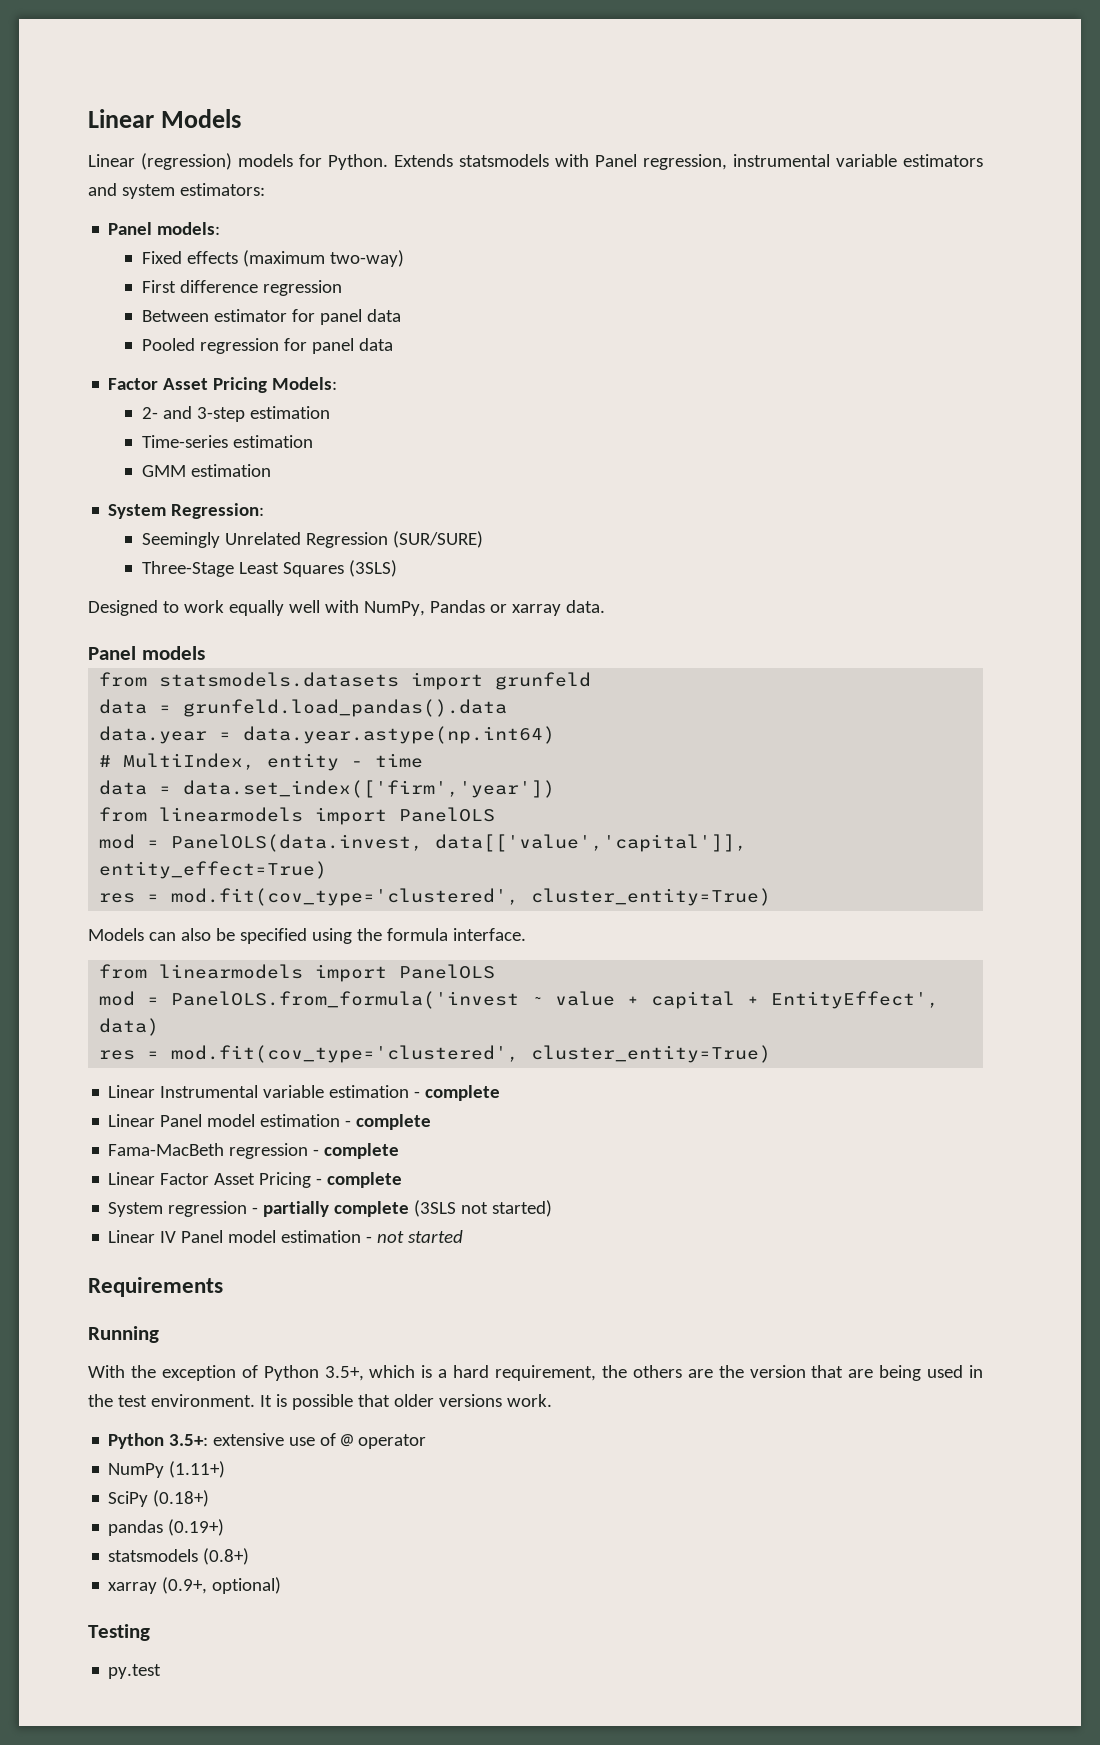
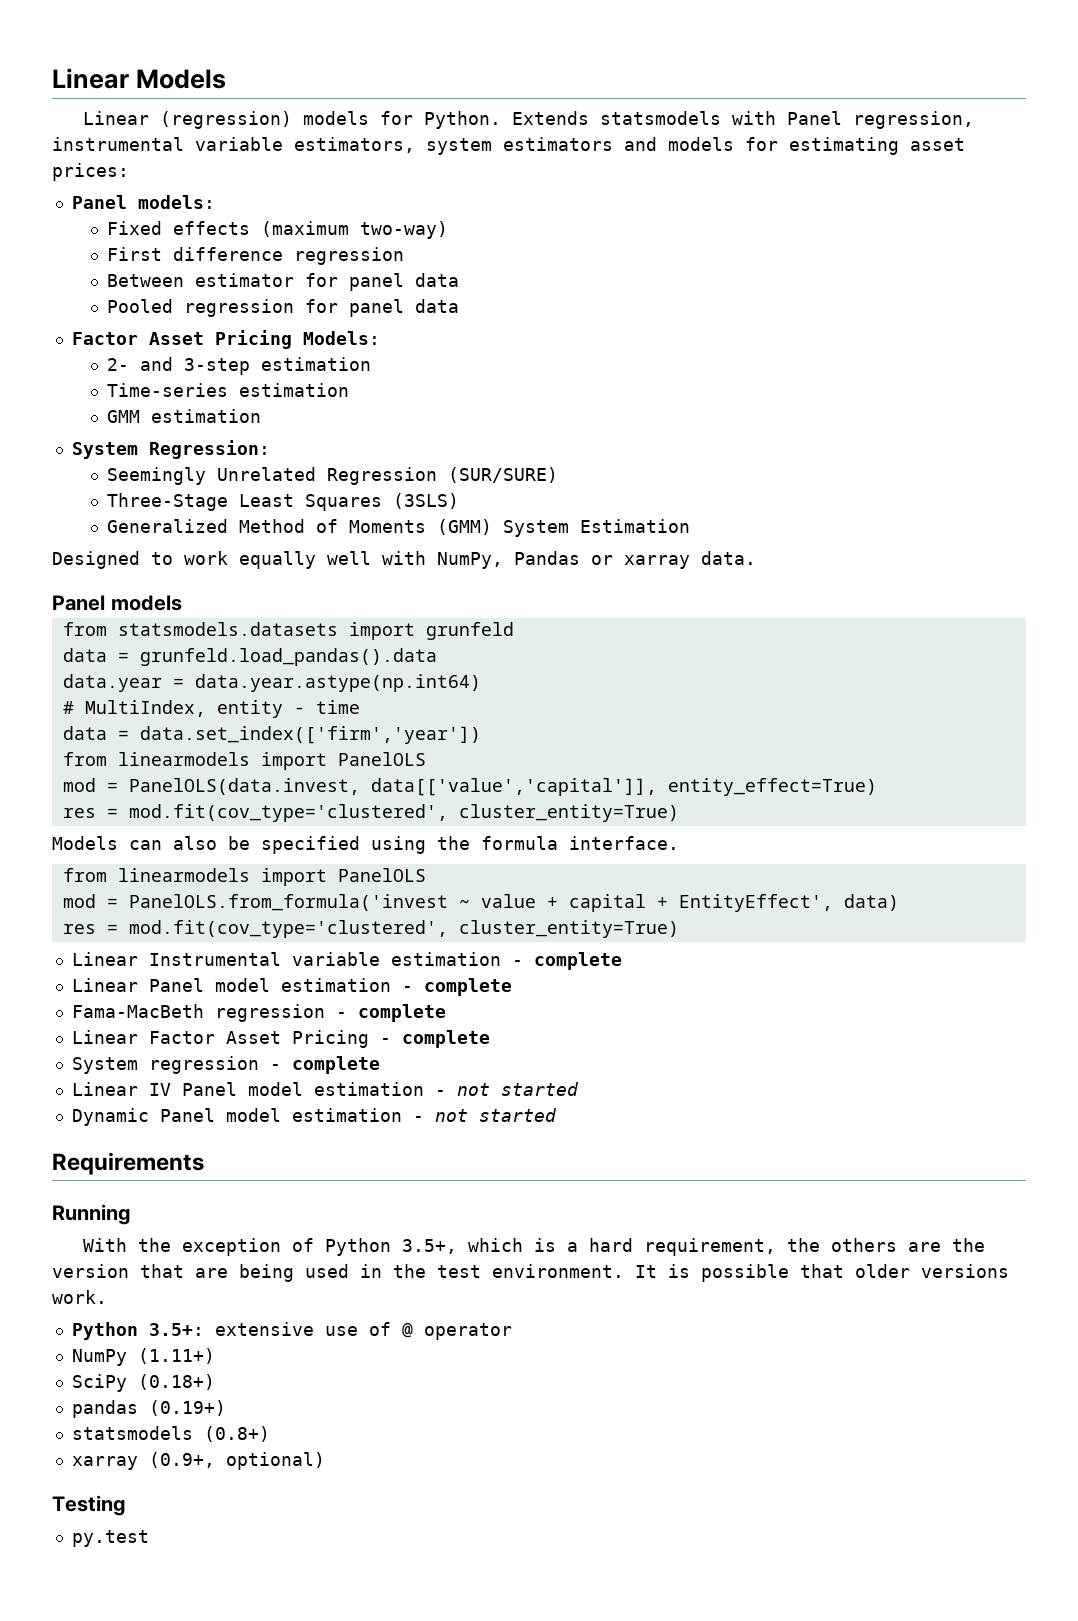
- Extends statsmodels with Panel regression, instrumental variable estimators and system estimators:
+ Extends statsmodels with Panel regression, instrumental variable estimators, system estimators and models for estimating asset prices:
+ Generalized Method of Moments (GMM) System Estimation
- System regression - partially complete (3SLS not started)
+ System regression - complete
+ Dynamic Panel model estimation - not started

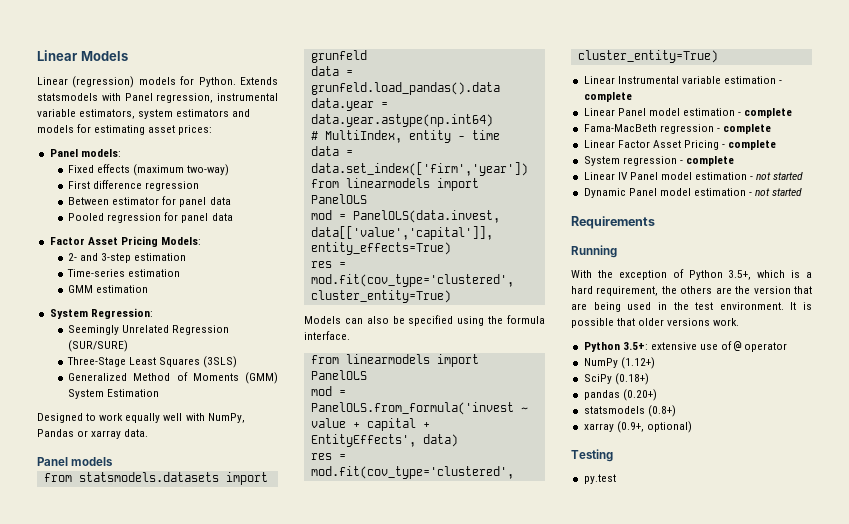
- mod = PanelOLS(data.invest, data[['value','capital']], entity_effect=True)
+ mod = PanelOLS(data.invest, data[['value','capital']], entity_effects=True)
- mod = PanelOLS.from_formula('invest ~ value + capital + EntityEffect', data)
+ mod = PanelOLS.from_formula('invest ~ value + capital + EntityEffects', data)
- NumPy (1.11+)
+ NumPy (1.12+)
- pandas (0.19+)
+ pandas (0.20+)

